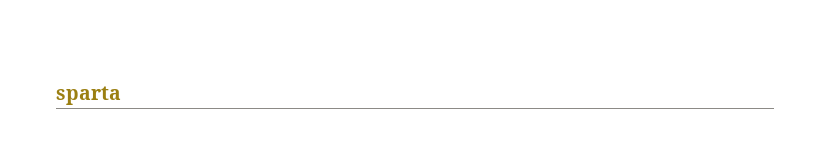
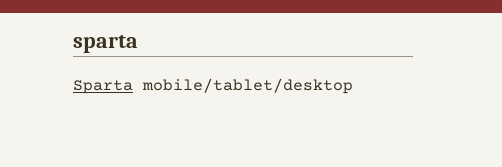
+ Sparta mobile/tablet/desktop

